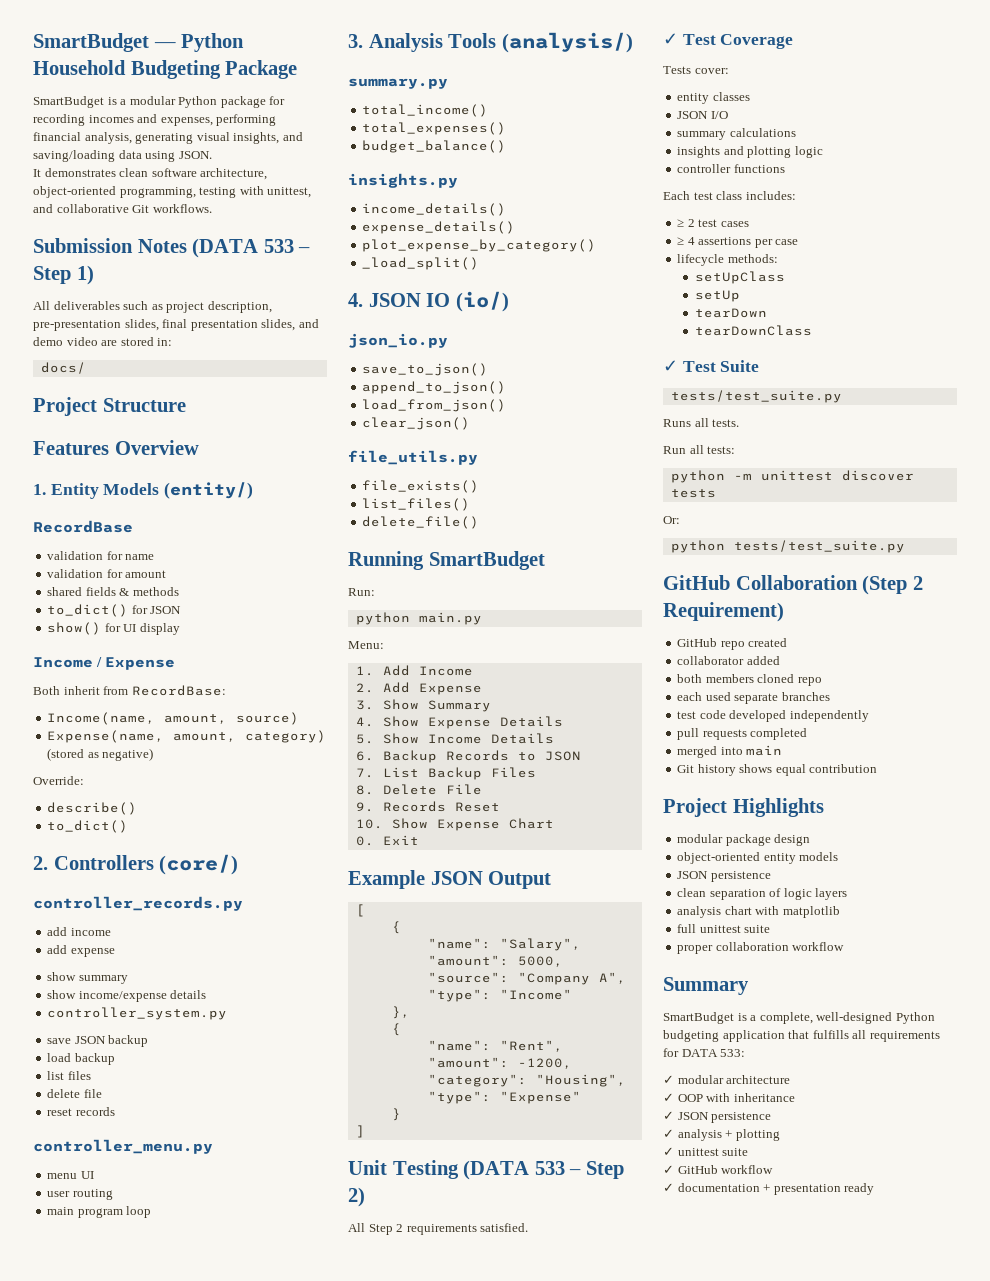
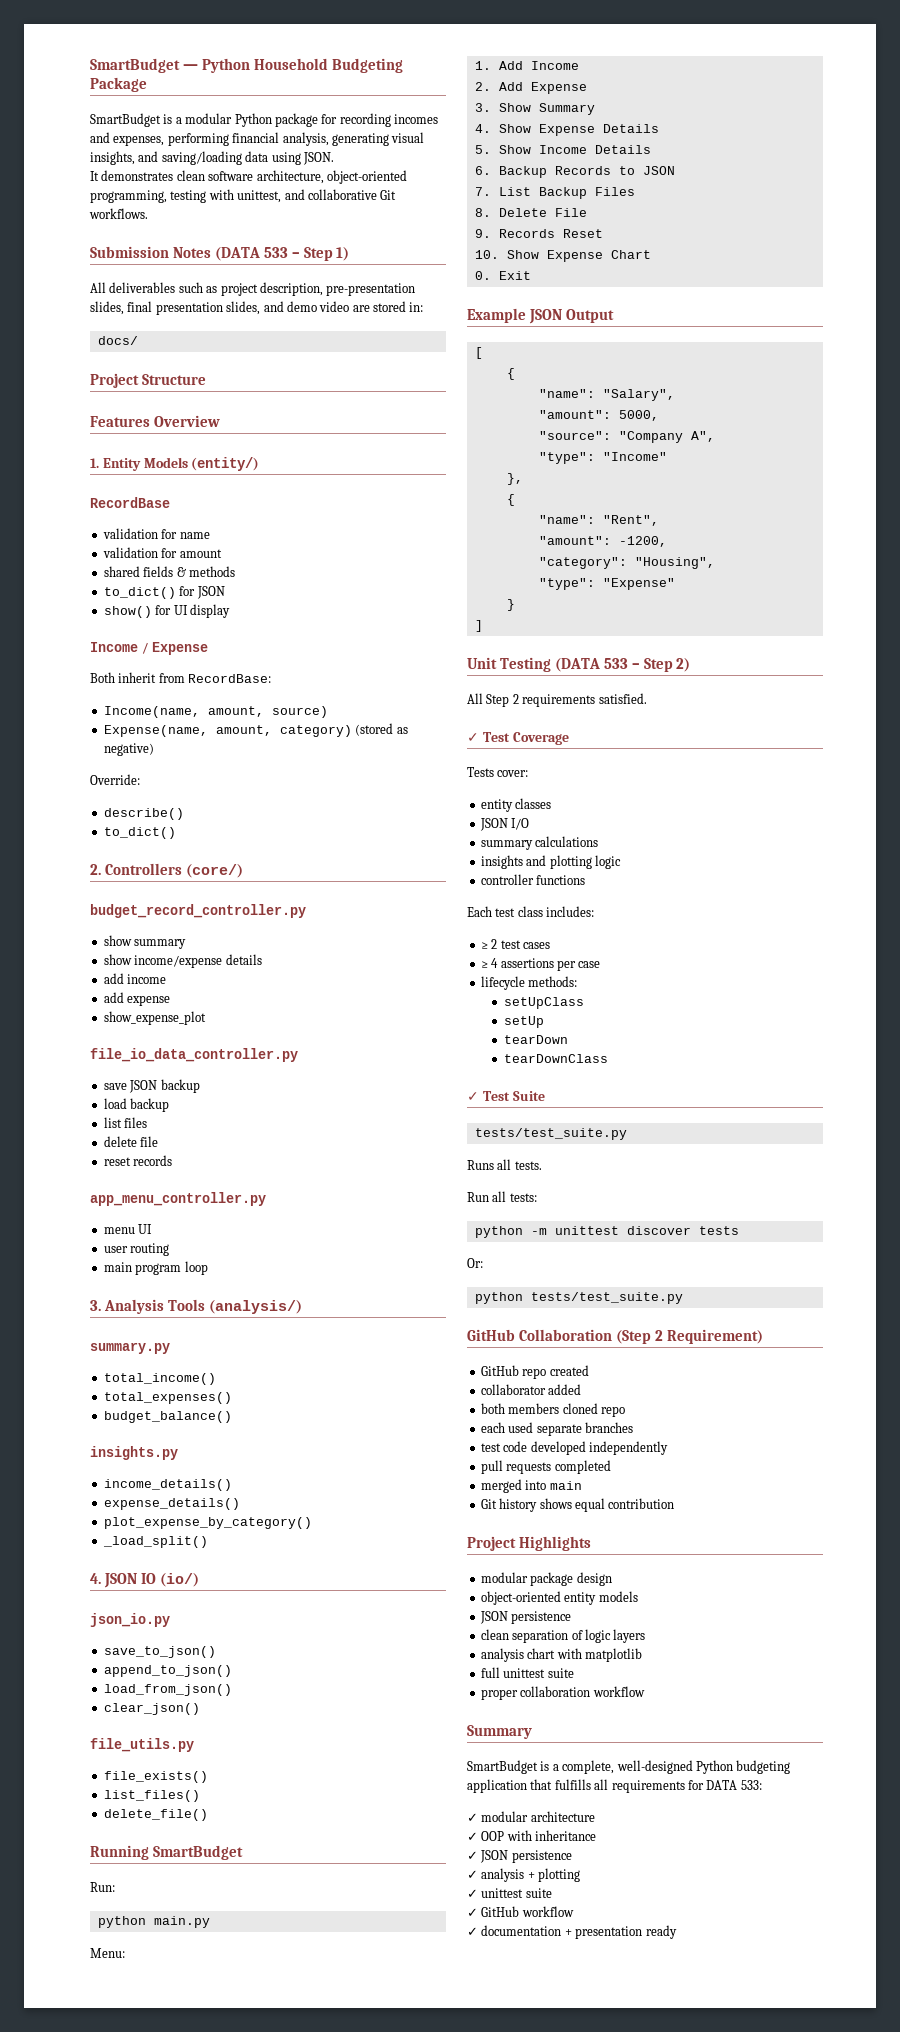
- controller_records.py
- add income
- add expense
+ budget_record_controller.py
- controller_system.py
+ add income
+ add expense
+ show_expense_plot
+ file_io_data_controller.py
- controller_menu.py
+ app_menu_controller.py

